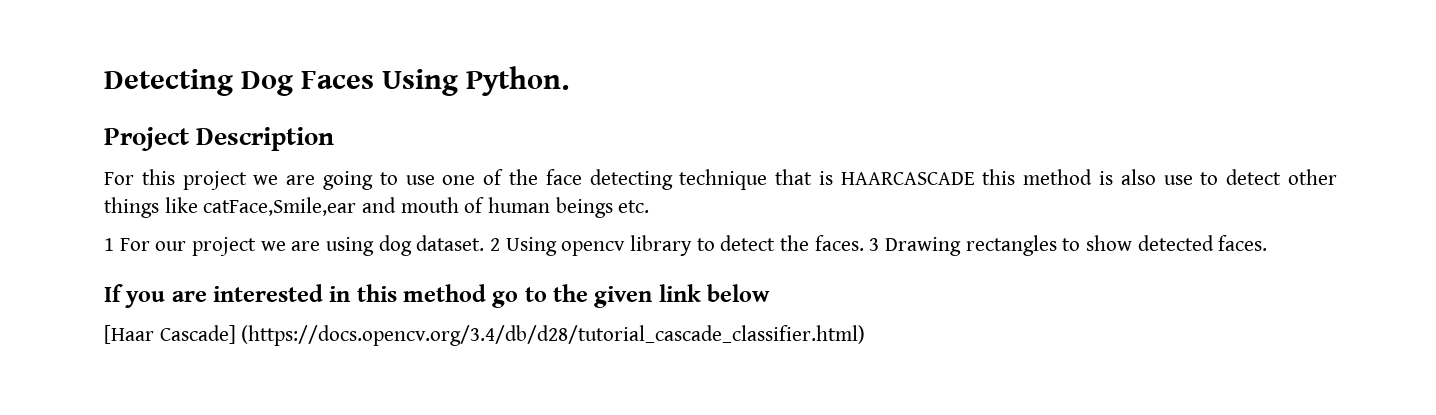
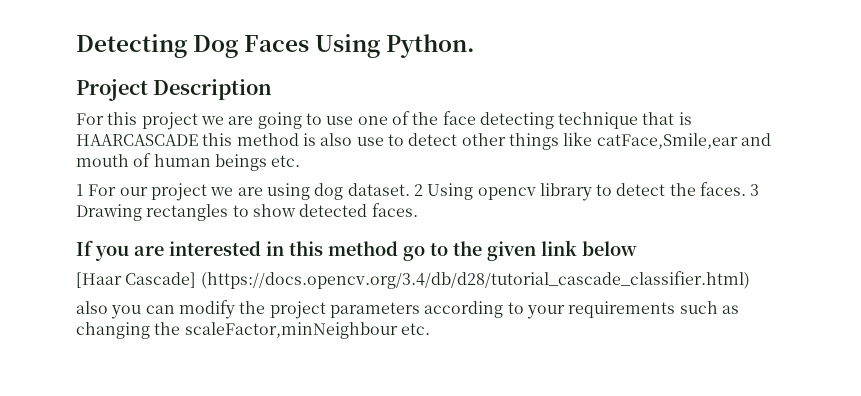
+ also you can modify the project parameters according to your requirements such as changing the scaleFactor,minNeighbour etc.

